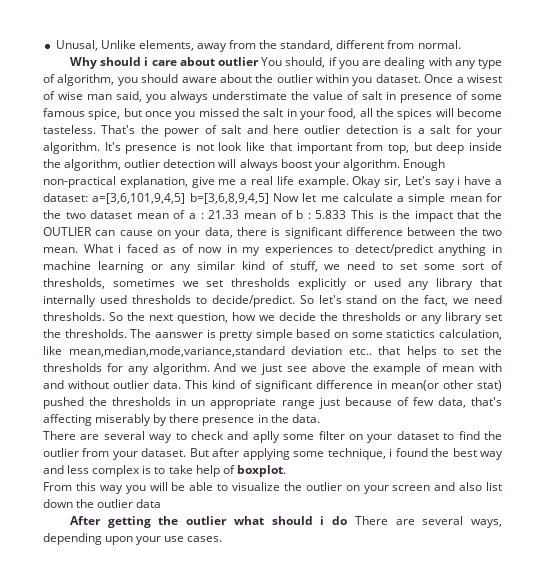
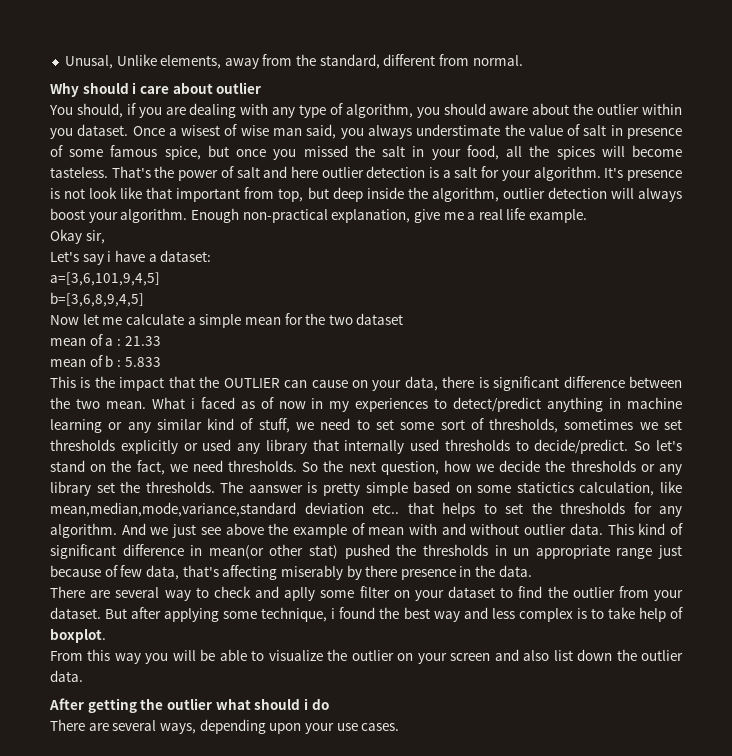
- Why should i care about outlier You should, if you are dealing with any type of algorithm, you should aware about the outlier within you dataset.
+ Why should i care about outlier
+ You should, if you are dealing with any type of algorithm, you should aware about the outlier within you dataset.
- Enough non-practical explanation, give me a real life example. Okay sir, Let's say i have a dataset: a=[3,6,101,9,4,5] b=[3,6,8,9,4,5] Now let me calculate a simple mean for the two dataset mean of a : 21.33 mean of b : 5.833 This is the impact that the OUTLIER can cause on your data, there is significant difference between the two mean.
+ Enough non-practical explanation, give me a real life example.
+ Okay sir,
+ Let's say i have a dataset:
+ a=[3,6,101,9,4,5]
+ b=[3,6,8,9,4,5]
+ Now let me calculate a simple mean for the two dataset
+ mean of a : 21.33
+ mean of b : 5.833
+ This is the impact that the OUTLIER can cause on your data, there is significant difference between the two mean.
- From this way you will be able to visualize the outlier on your screen and also list down the outlier data
+ From this way you will be able to visualize the outlier on your screen and also list down the outlier data.
- After getting the outlier what should i do There are several ways, depending upon your use cases.
+ After getting the outlier what should i do
+ There are several ways, depending upon your use cases.

